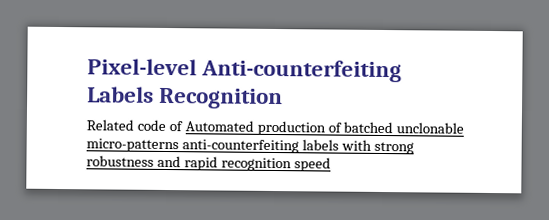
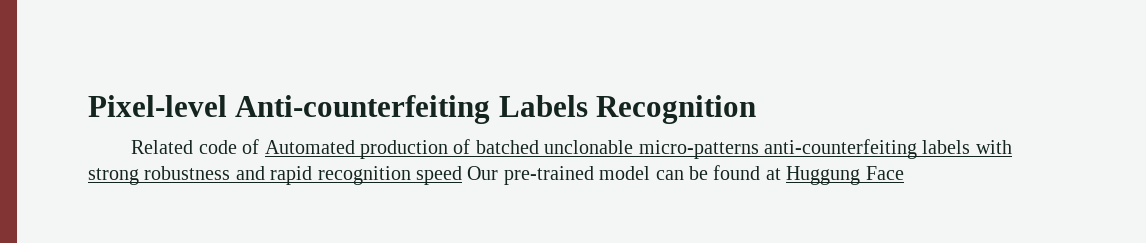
- Related code of Automated production of batched unclonable micro-patterns anti-counterfeiting labels with strong robustness and rapid recognition speed
+ Related code of Automated production of batched unclonable micro-patterns anti-counterfeiting labels with strong robustness and rapid recognition speed Our pre-trained model can be found at Huggung Face

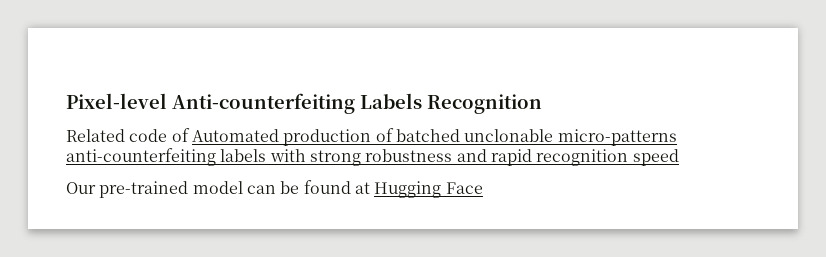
- Related code of Automated production of batched unclonable micro-patterns anti-counterfeiting labels with strong robustness and rapid recognition speed Our pre-trained model can be found at Huggung Face
+ Related code of Automated production of batched unclonable micro-patterns anti-counterfeiting labels with strong robustness and rapid recognition speed
+ Our pre-trained model can be found at Hugging Face

